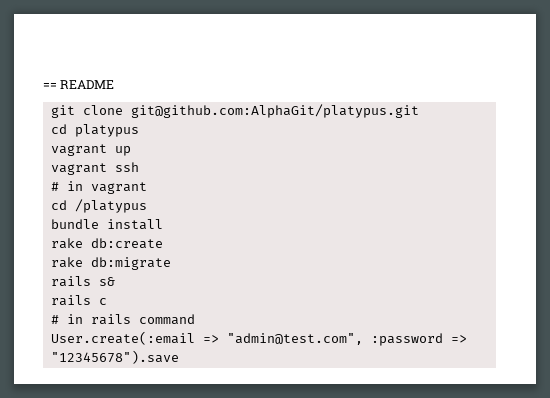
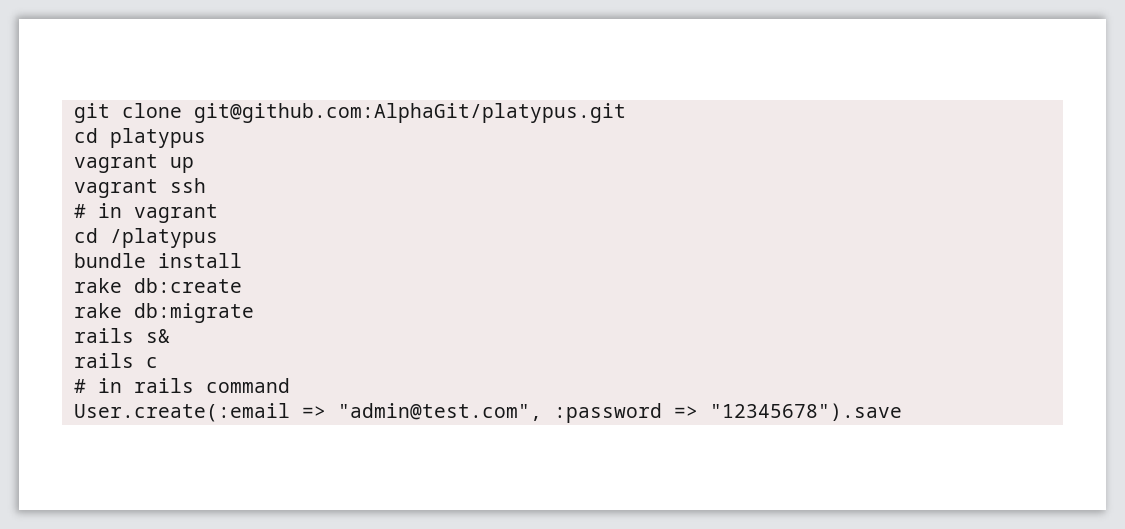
- == README

